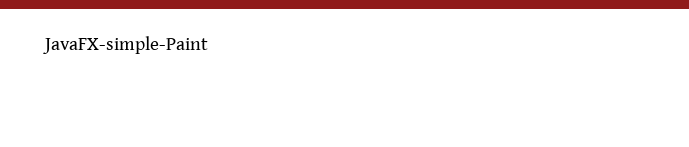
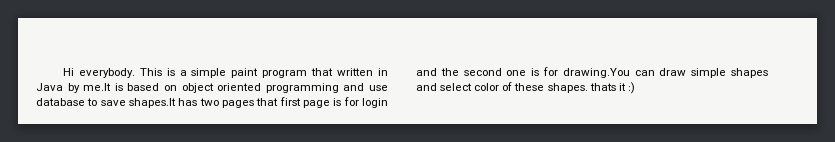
- JavaFX-simple-Paint
+ Hi everybody. This is a simple paint program that written in Java by me.It is based on object oriented programming and use database to save shapes.It has two pages that first page is for login and the second one is for drawing.You can draw simple shapes and select color of these shapes. thats it :)

